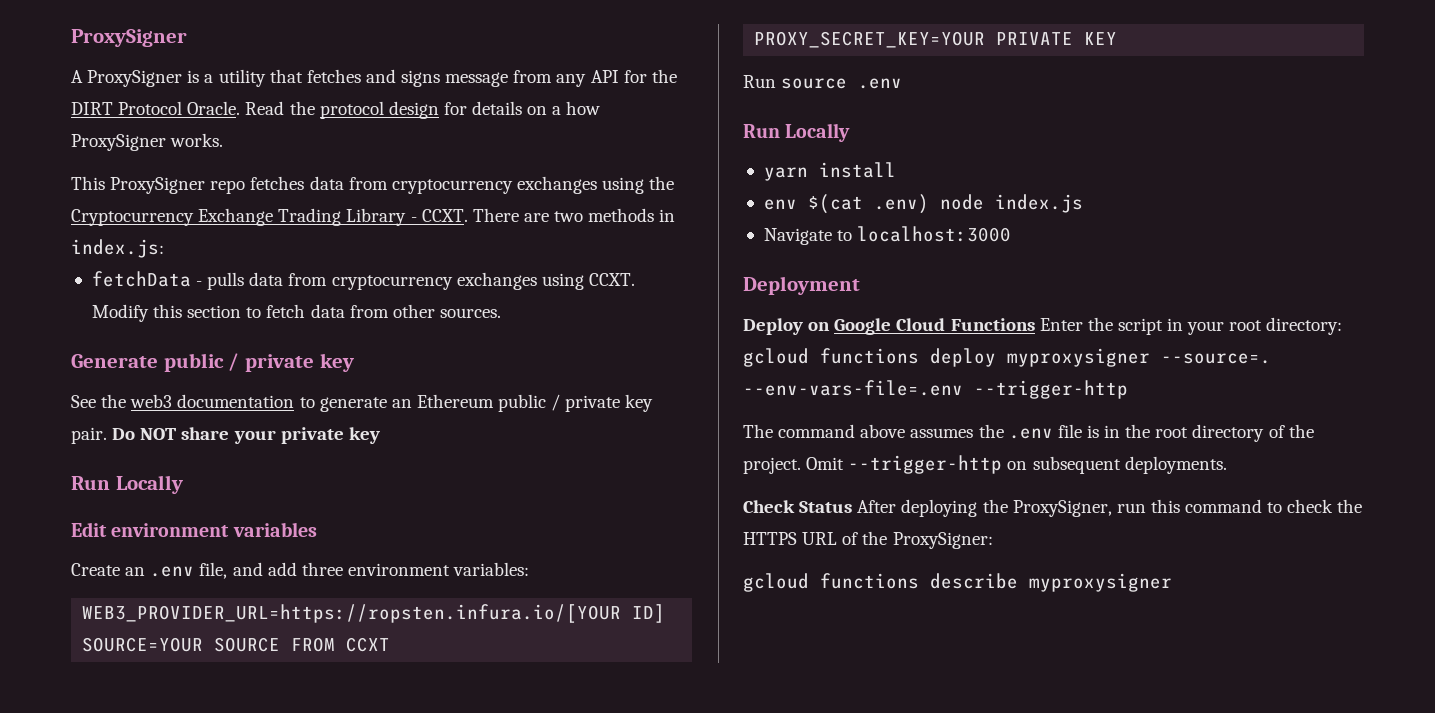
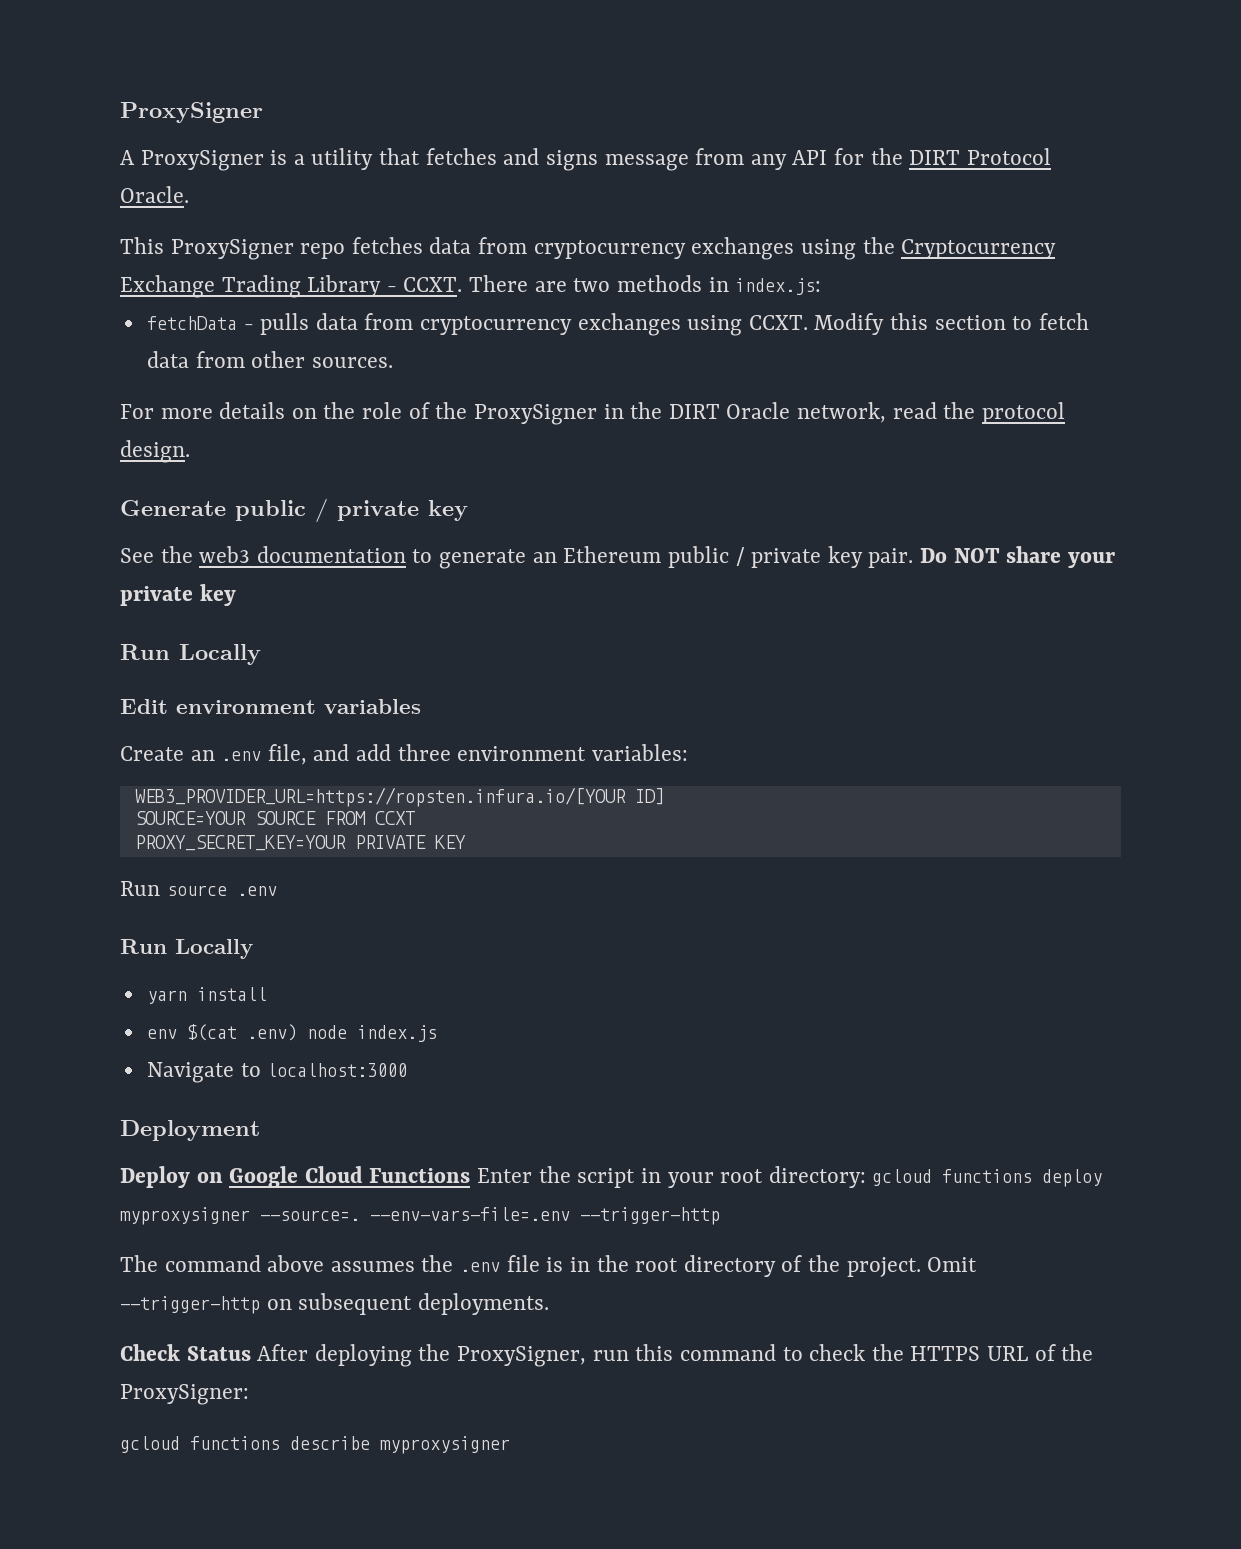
- Read the protocol design for details on a how ProxySigner works.
+ For more details on the role of the ProxySigner in the DIRT Oracle network, read the protocol design.

